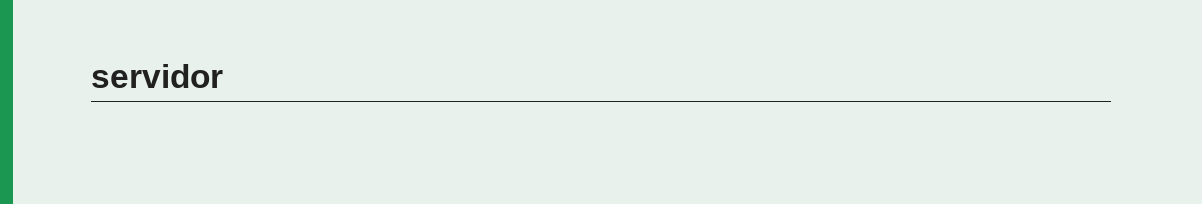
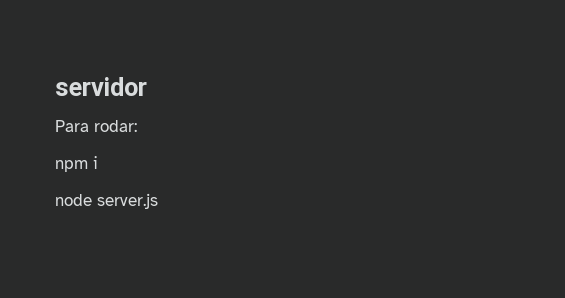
+ Para rodar:
+ npm i
+ node server.js

